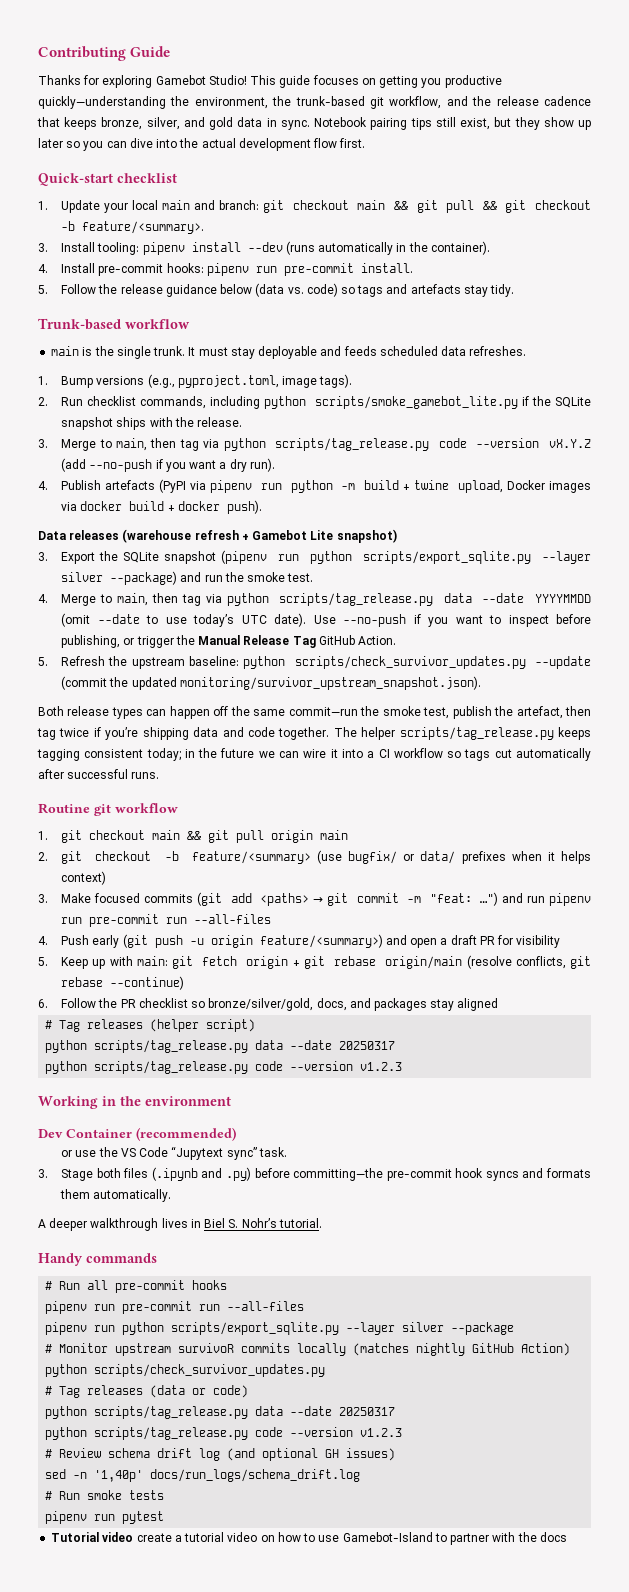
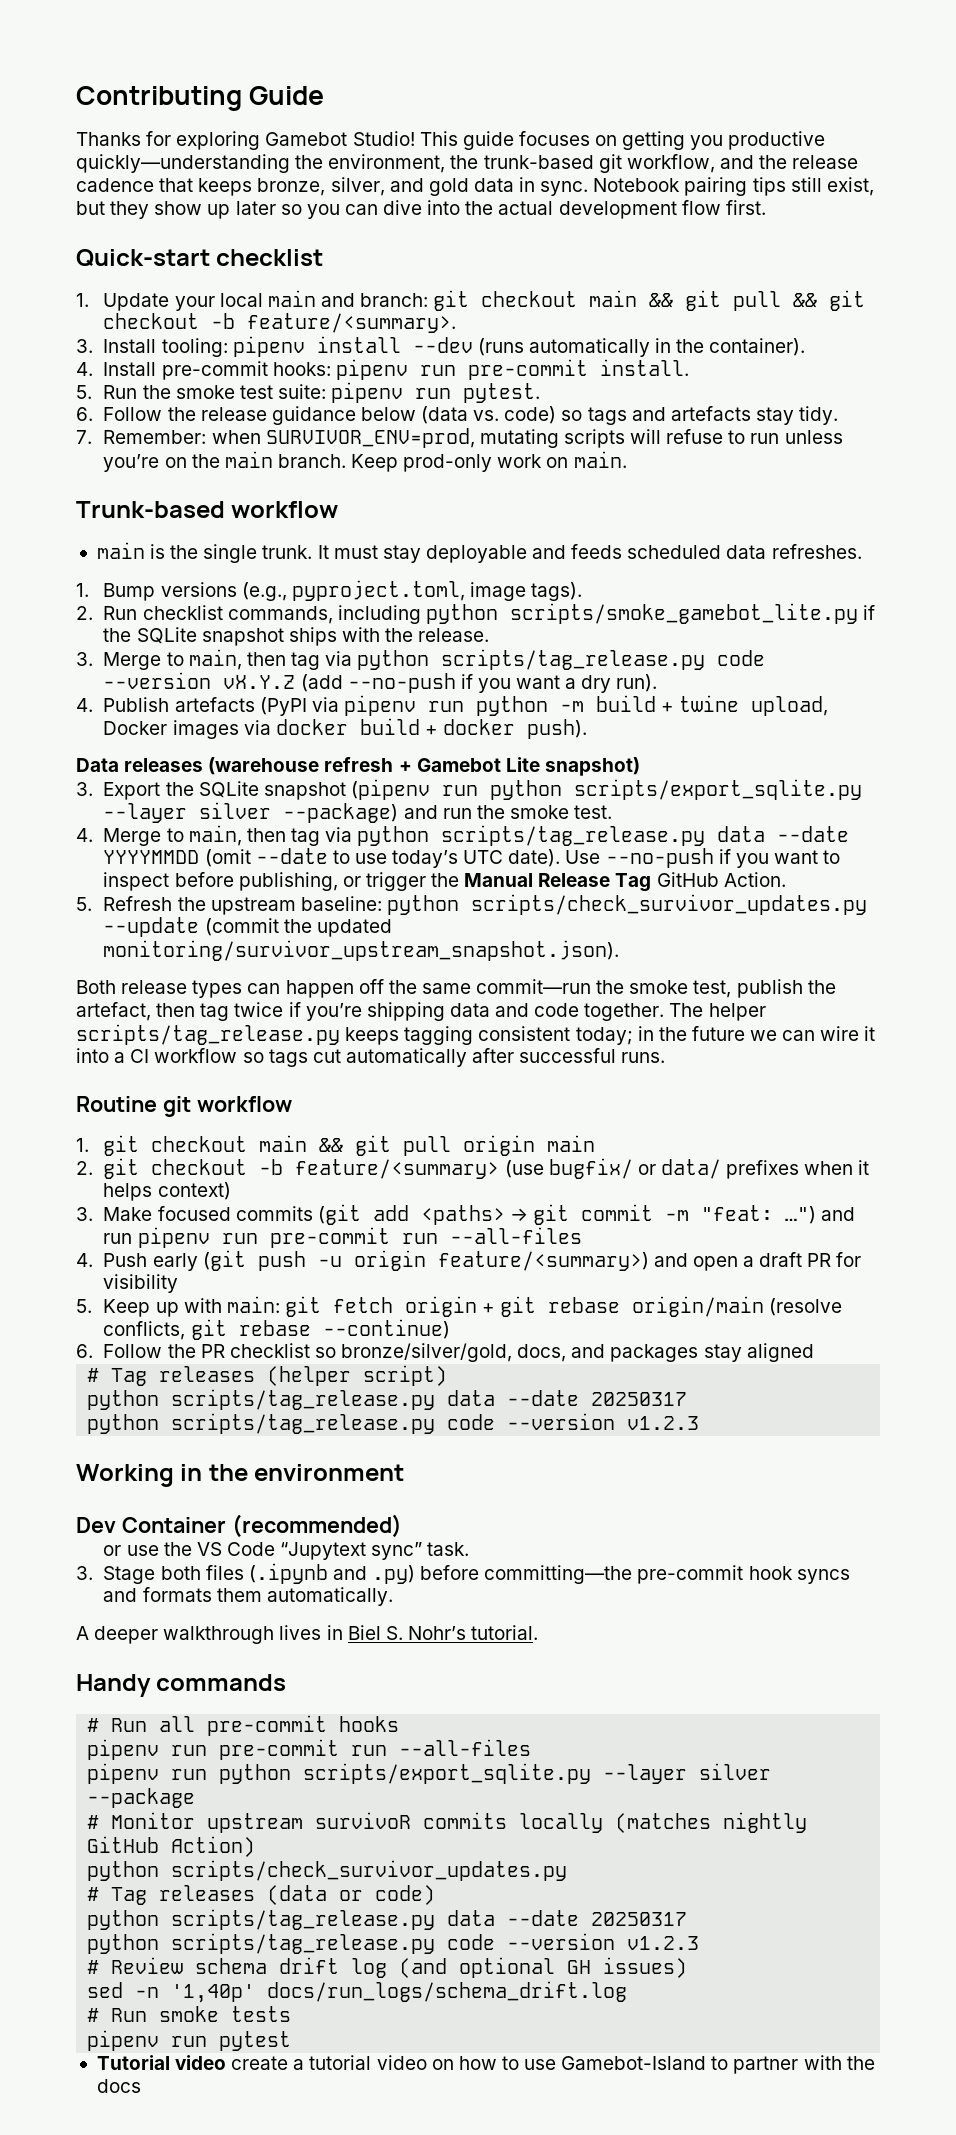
- 5. Follow the release guidance below (data vs. code) so tags and artefacts stay tidy.
+ 5. Run the smoke test suite: pipenv run pytest.
+ 6. Follow the release guidance below (data vs. code) so tags and artefacts stay tidy.
+ 7. Remember: when SURVIVOR_ENV=prod, mutating scripts will refuse to run unless you’re on the main branch. Keep prod-only work on main.

